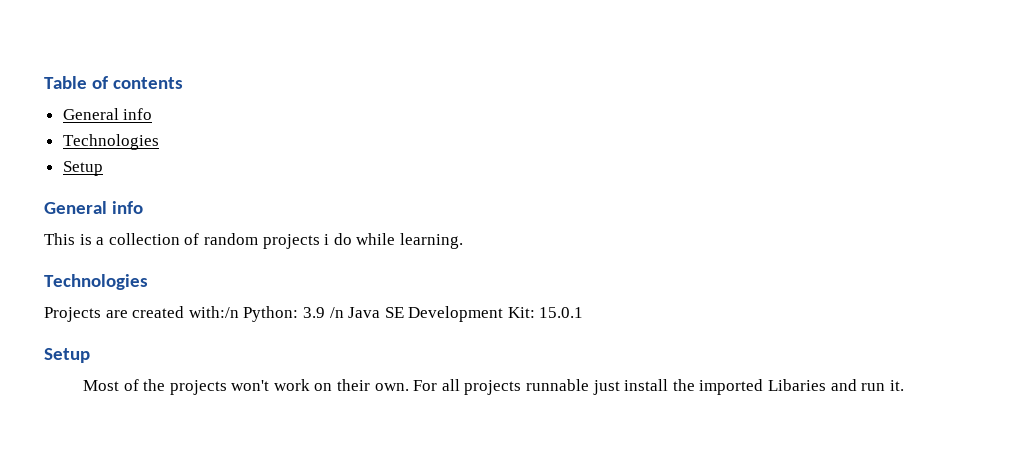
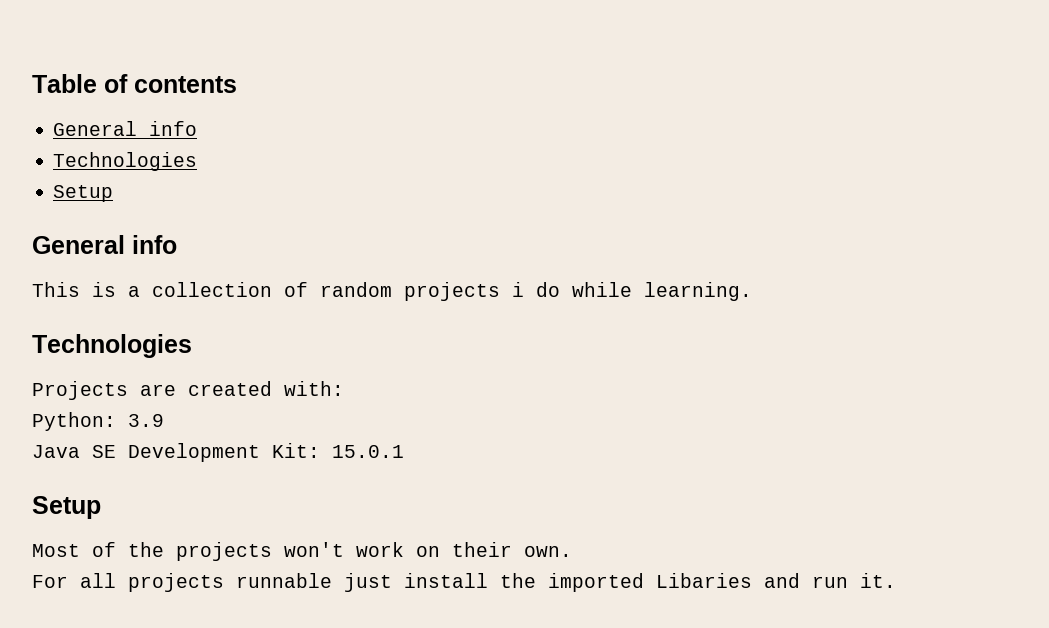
- Projects are created with:/n Python: 3.9 /n Java SE Development Kit: 15.0.1
+ Projects are created with:
+ Python: 3.9
+ Java SE Development Kit: 15.0.1
- Most of the projects won't work on their own. For all projects runnable just install the imported Libaries and run it.
+ Most of the projects won't work on their own.
+ For all projects runnable just install the imported Libaries and run it.

